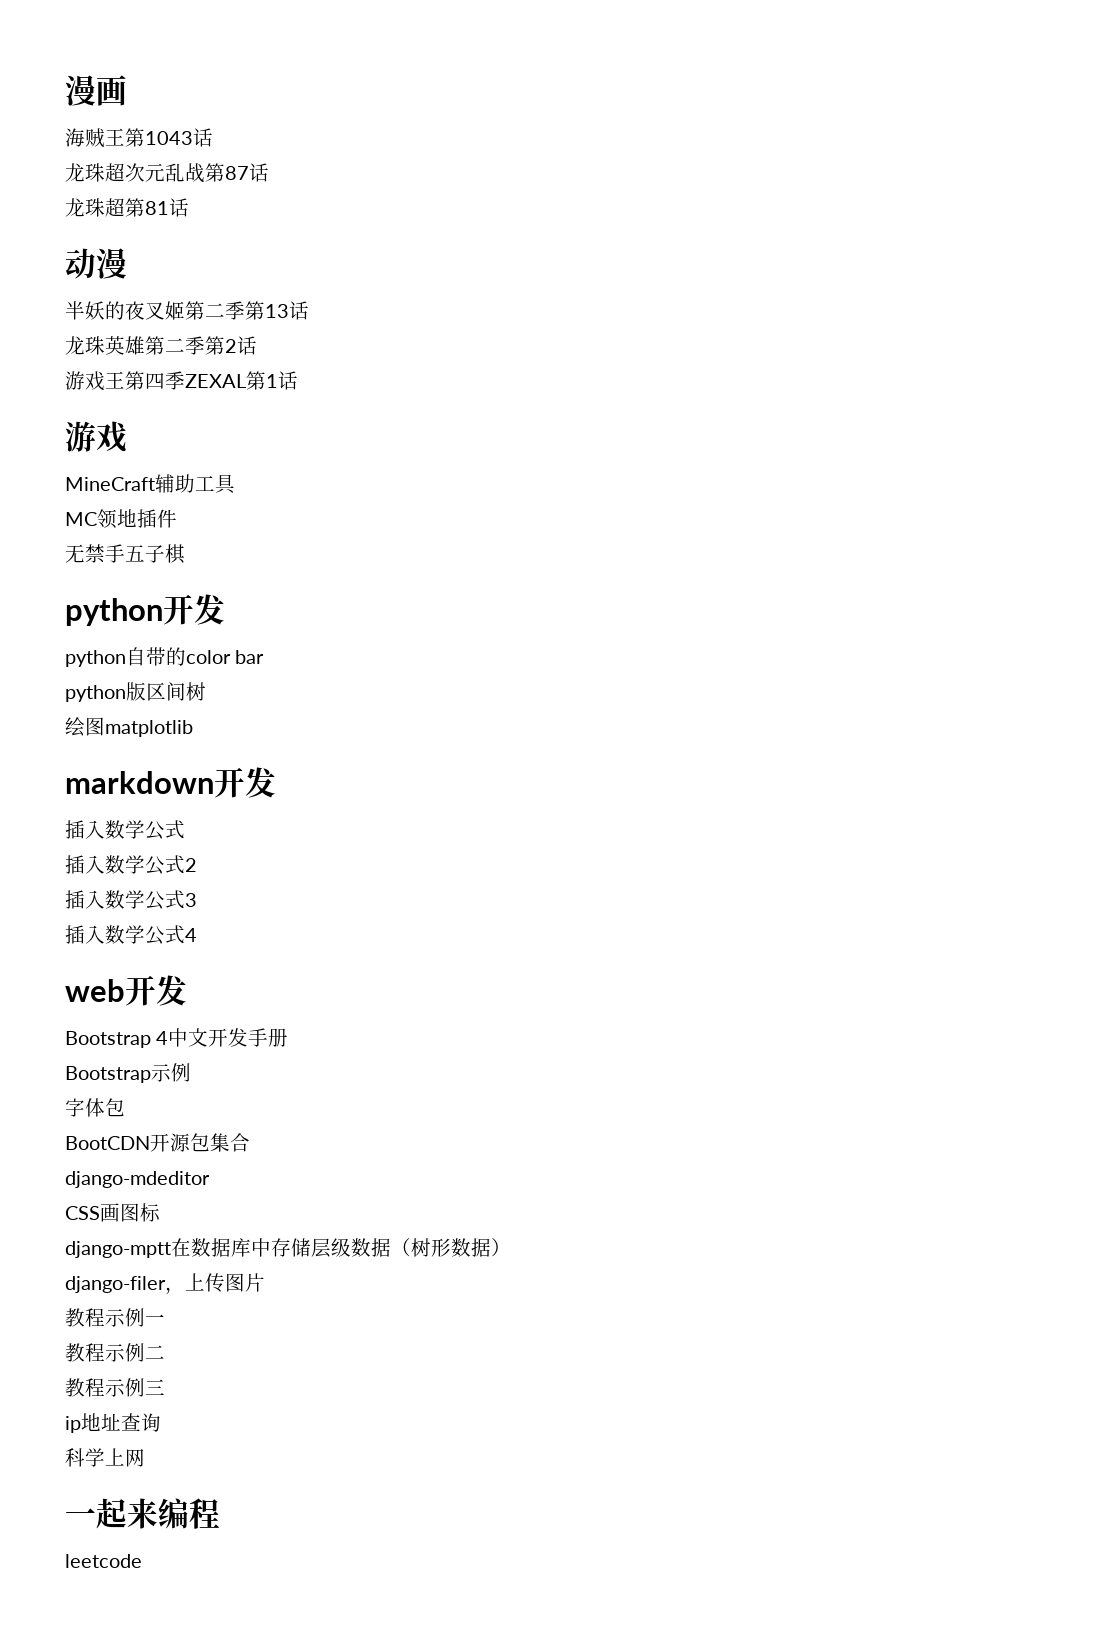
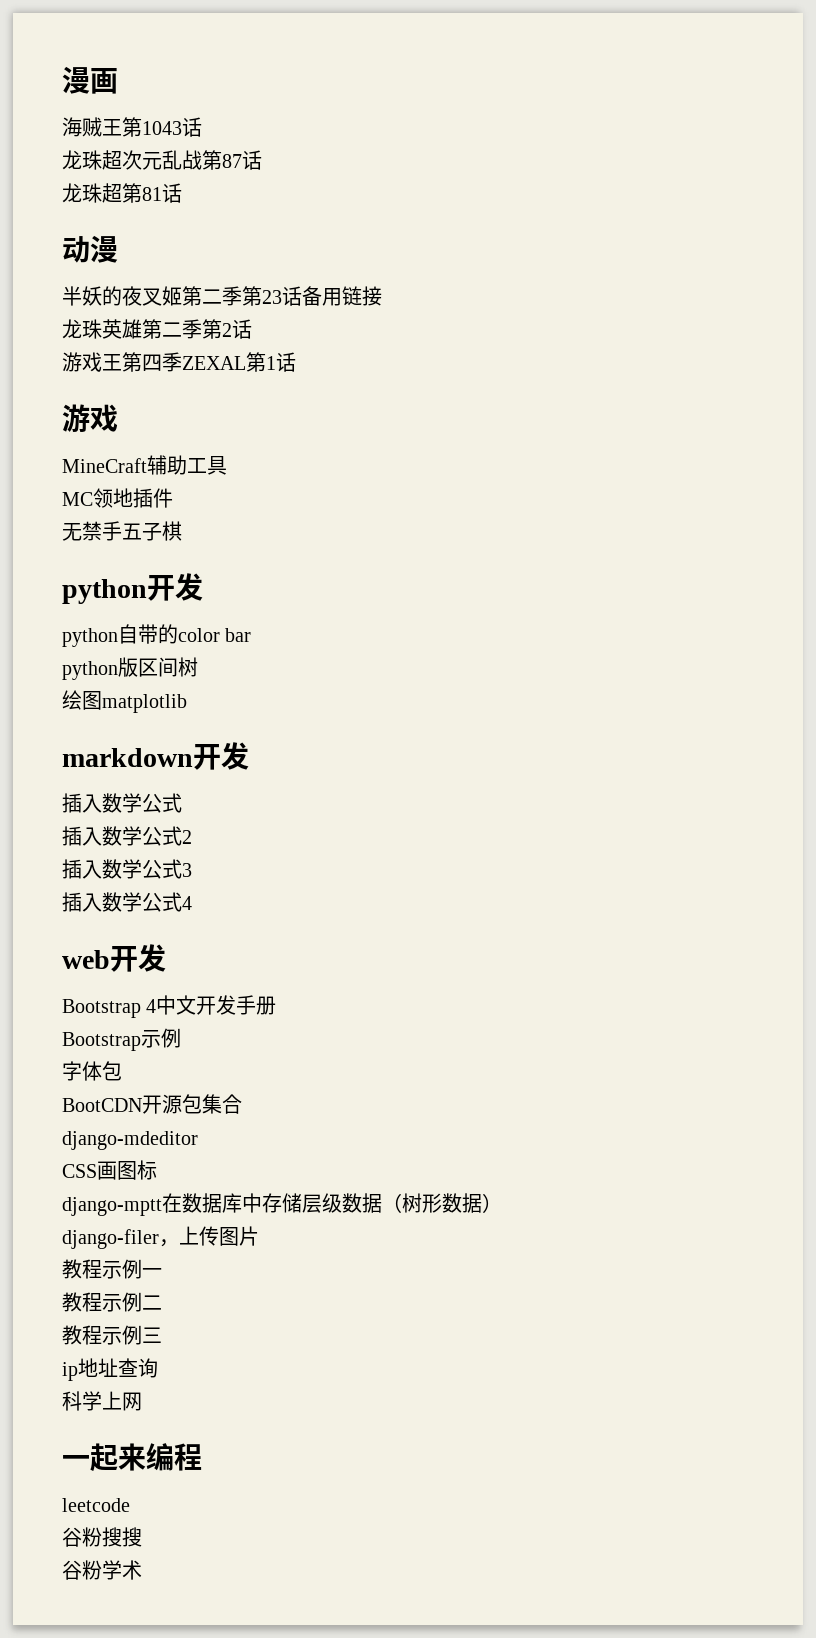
- 半妖的夜叉姬第二季第13话
+ 半妖的夜叉姬第二季第23话备用链接
+ 谷粉搜搜
+ 谷粉学术

